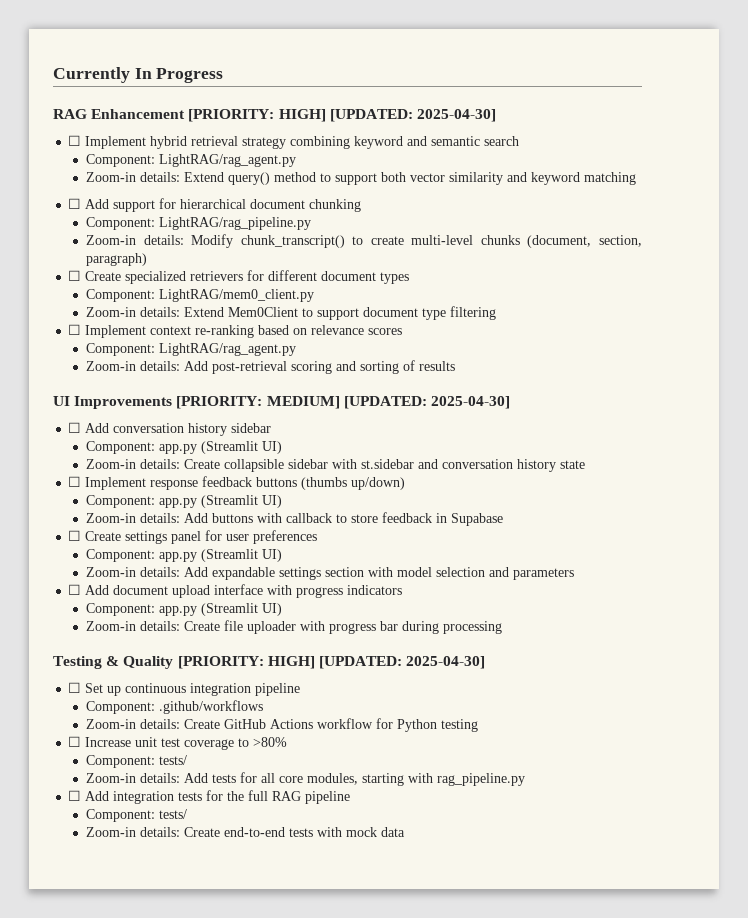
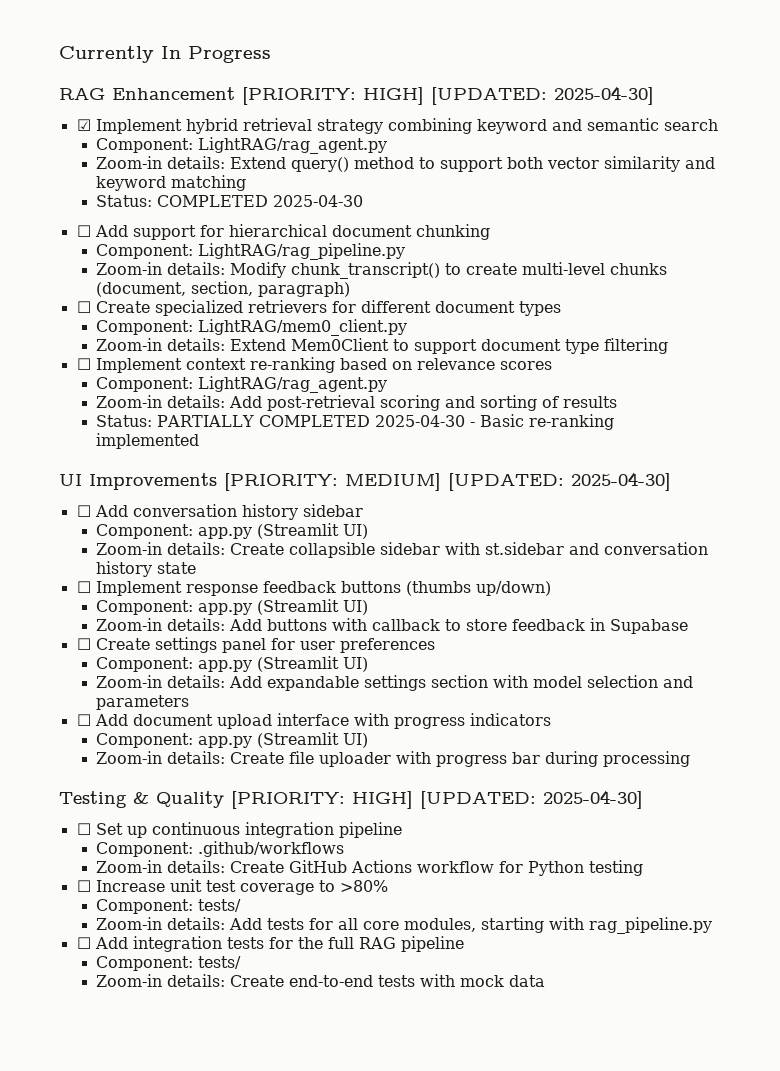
- ☐ Implement hybrid retrieval strategy combining keyword and semantic search
+ ☑ Implement hybrid retrieval strategy combining keyword and semantic search
+ Status: COMPLETED 2025-04-30
+ Status: PARTIALLY COMPLETED 2025-04-30 - Basic re-ranking implemented

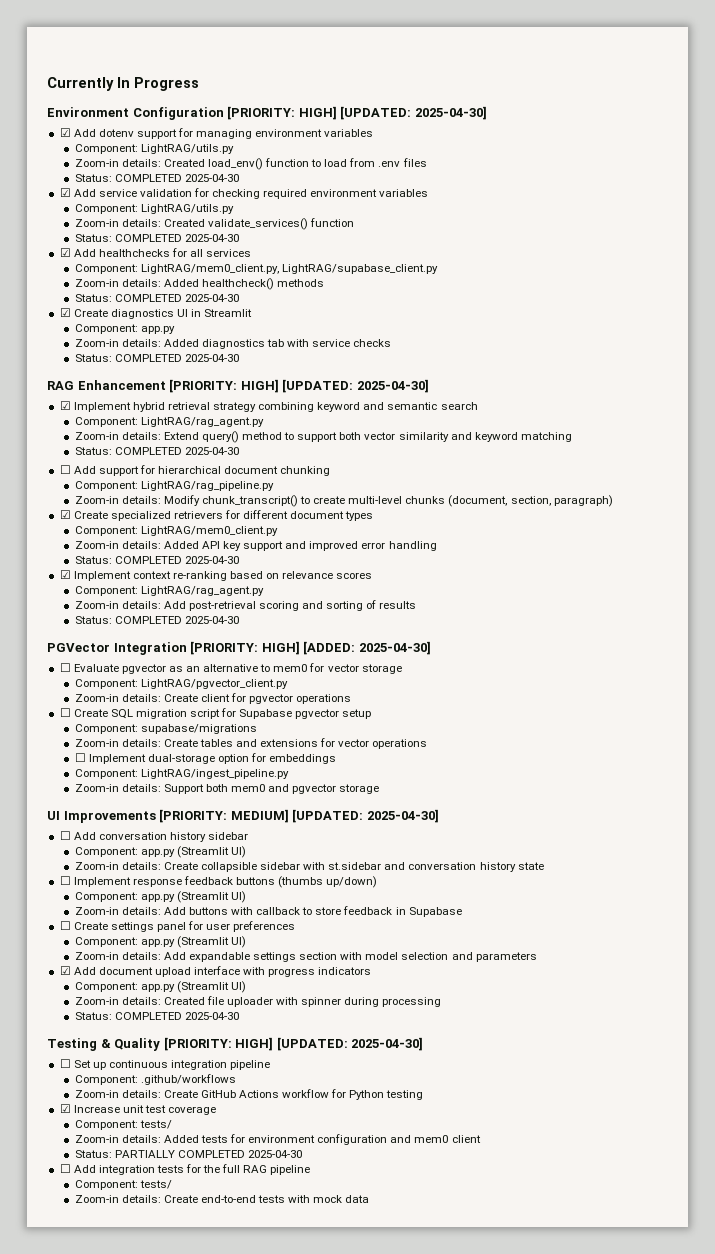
+ Environment Configuration [PRIORITY: HIGH] [UPDATED: 2025-04-30]
+ ☑ Add dotenv support for managing environment variables
+ Component: LightRAG/utils.py
+ Zoom-in details: Created load_env() function to load from .env files
+ Status: COMPLETED 2025-04-30
+ ☑ Add service validation for checking required environment variables
+ Component: LightRAG/utils.py
+ Zoom-in details: Created validate_services() function
+ Status: COMPLETED 2025-04-30
+ ☑ Add healthchecks for all services
+ Component: LightRAG/mem0_client.py, LightRAG/supabase_client.py
+ Zoom-in details: Added healthcheck() methods
+ Status: COMPLETED 2025-04-30
+ ☑ Create diagnostics UI in Streamlit
+ Component: app.py
+ Zoom-in details: Added diagnostics tab with service checks
+ Status: COMPLETED 2025-04-30
- ☐ Create specialized retrievers for different document types
+ ☑ Create specialized retrievers for different document types
- Zoom-in details: Extend Mem0Client to support document type filtering
- ☐ Implement context re-ranking based on relevance scores
+ Zoom-in details: Added API key support and improved error handling
+ Status: COMPLETED 2025-04-30
+ ☑ Implement context re-ranking based on relevance scores
  Zoom-in details: Add post-retrieval scoring and sorting of results
- Status: PARTIALLY COMPLETED 2025-04-30 - Basic re-ranking implemented
+ Status: COMPLETED 2025-04-30
+ PGVector Integration [PRIORITY: HIGH] [ADDED: 2025-04-30]
+ ☐ Evaluate pgvector as an alternative to mem0 for vector storage
+ Component: LightRAG/pgvector_client.py
+ Zoom-in details: Create client for pgvector operations
+ ☐ Create SQL migration script for Supabase pgvector setup
+ Component: supabase/migrations
+ Zoom-in details: Create tables and extensions for vector operations
+ ☐ Implement dual-storage option for embeddings
+ Component: LightRAG/ingest_pipeline.py
+ Zoom-in details: Support both mem0 and pgvector storage
- ☐ Add document upload interface with progress indicators
+ ☑ Add document upload interface with progress indicators
- Zoom-in details: Create file uploader with progress bar during processing
+ Zoom-in details: Created file uploader with spinner during processing
+ Status: COMPLETED 2025-04-30
- ☐ Increase unit test coverage to >80%
+ ☑ Increase unit test coverage
  Component: tests/
- Zoom-in details: Add tests for all core modules, starting with rag_pipeline.py
+ Zoom-in details: Added tests for environment configuration and mem0 client
+ Status: PARTIALLY COMPLETED 2025-04-30

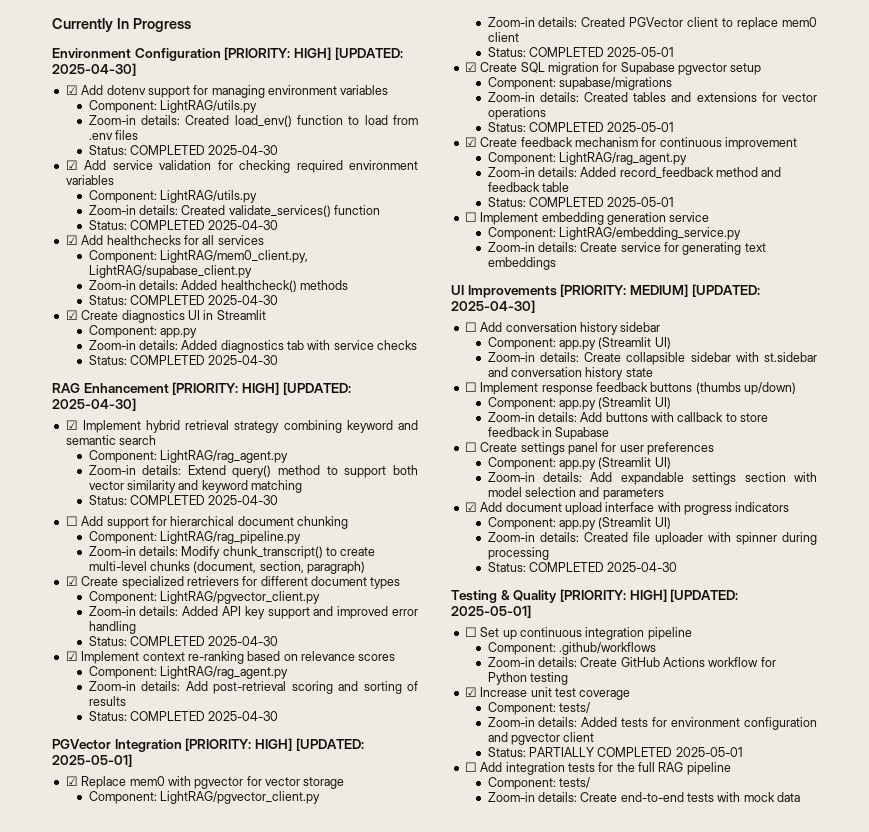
  ☑ Create specialized retrievers for different document types
- Component: LightRAG/mem0_client.py
+ Component: LightRAG/pgvector_client.py
- PGVector Integration [PRIORITY: HIGH] [ADDED: 2025-04-30]
- ☐ Evaluate pgvector as an alternative to mem0 for vector storage
+ PGVector Integration [PRIORITY: HIGH] [UPDATED: 2025-05-01]
+ ☑ Replace mem0 with pgvector for vector storage
- Zoom-in details: Create client for pgvector operations
- ☐ Create SQL migration script for Supabase pgvector setup
+ Zoom-in details: Created PGVector client to replace mem0 client
+ Status: COMPLETED 2025-05-01
+ ☑ Create SQL migration for Supabase pgvector setup
- Zoom-in details: Create tables and extensions for vector operations
- ☐ Implement dual-storage option for embeddings
- Component: LightRAG/ingest_pipeline.py
- Zoom-in details: Support both mem0 and pgvector storage
+ Zoom-in details: Created tables and extensions for vector operations
+ Status: COMPLETED 2025-05-01
+ ☑ Create feedback mechanism for continuous improvement
+ Component: LightRAG/rag_agent.py
+ Zoom-in details: Added record_feedback method and feedback table
+ Status: COMPLETED 2025-05-01
+ ☐ Implement embedding generation service
+ Component: LightRAG/embedding_service.py
+ Zoom-in details: Create service for generating text embeddings
- Testing & Quality [PRIORITY: HIGH] [UPDATED: 2025-04-30]
+ Testing & Quality [PRIORITY: HIGH] [UPDATED: 2025-05-01]
- Zoom-in details: Added tests for environment configuration and mem0 client
+ Zoom-in details: Added tests for environment configuration and pgvector client
- Status: PARTIALLY COMPLETED 2025-04-30
+ Status: PARTIALLY COMPLETED 2025-05-01

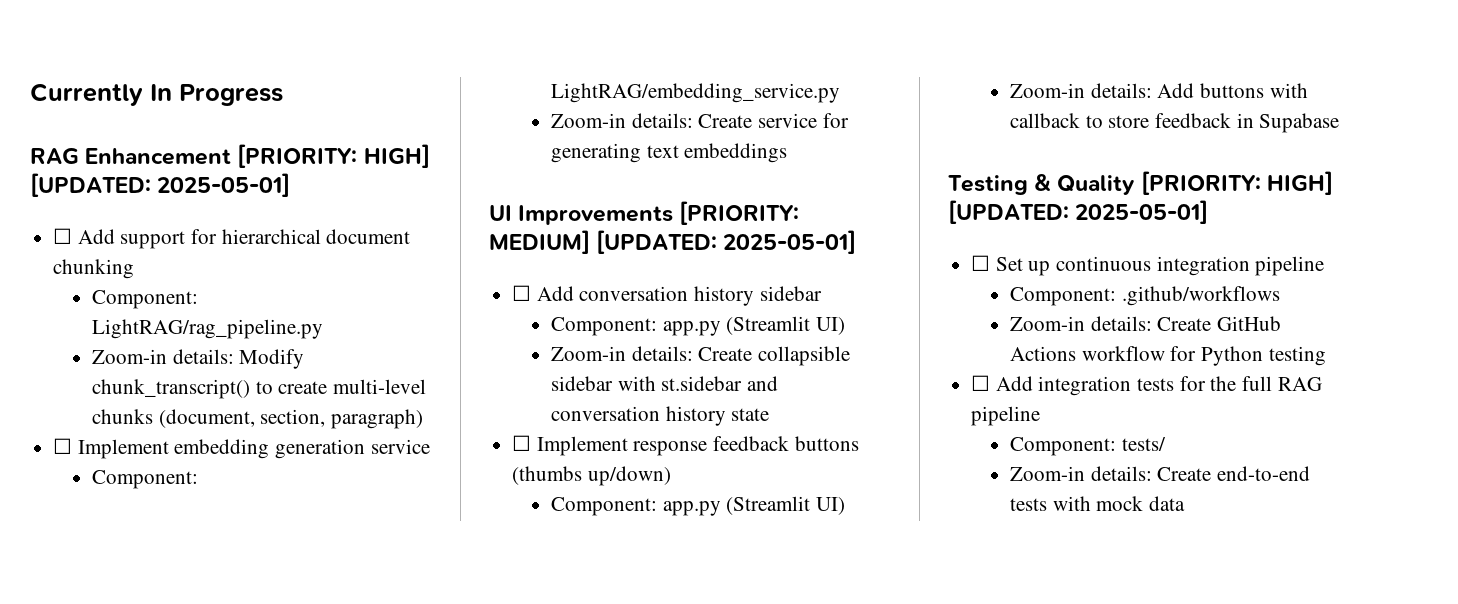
- Environment Configuration [PRIORITY: HIGH] [UPDATED: 2025-04-30]
- ☑ Add dotenv support for managing environment variables
- Component: LightRAG/utils.py
- Zoom-in details: Created load_env() function to load from .env files
- Status: COMPLETED 2025-04-30
- ☑ Add service validation for checking required environment variables
- Component: LightRAG/utils.py
- Zoom-in details: Created validate_services() function
- Status: COMPLETED 2025-04-30
- ☑ Add healthchecks for all services
- Component: LightRAG/mem0_client.py, LightRAG/supabase_client.py
- Zoom-in details: Added healthcheck() methods
- Status: COMPLETED 2025-04-30
- ☑ Create diagnostics UI in Streamlit
- Component: app.py
- Zoom-in details: Added diagnostics tab with service checks
- Status: COMPLETED 2025-04-30
- RAG Enhancement [PRIORITY: HIGH] [UPDATED: 2025-04-30]
- ☑ Implement hybrid retrieval strategy combining keyword and semantic search
- Component: LightRAG/rag_agent.py
- Zoom-in details: Extend query() method to support both vector similarity and keyword matching
- Status: COMPLETED 2025-04-30
+ RAG Enhancement [PRIORITY: HIGH] [UPDATED: 2025-05-01]
- ☑ Create specialized retrievers for different document types
- Component: LightRAG/pgvector_client.py
- Zoom-in details: Added API key support and improved error handling
- Status: COMPLETED 2025-04-30
- ☑ Implement context re-ranking based on relevance scores
- Component: LightRAG/rag_agent.py
- Zoom-in details: Add post-retrieval scoring and sorting of results
- Status: COMPLETED 2025-04-30
- PGVector Integration [PRIORITY: HIGH] [UPDATED: 2025-05-01]
- ☑ Replace mem0 with pgvector for vector storage
- Component: LightRAG/pgvector_client.py
- Zoom-in details: Created PGVector client to replace mem0 client
- Status: COMPLETED 2025-05-01
- ☑ Create SQL migration for Supabase pgvector setup
- Component: supabase/migrations
- Zoom-in details: Created tables and extensions for vector operations
- Status: COMPLETED 2025-05-01
- ☑ Create feedback mechanism for continuous improvement
- Component: LightRAG/rag_agent.py
- Zoom-in details: Added record_feedback method and feedback table
- Status: COMPLETED 2025-05-01
- UI Improvements [PRIORITY: MEDIUM] [UPDATED: 2025-04-30]
+ UI Improvements [PRIORITY: MEDIUM] [UPDATED: 2025-05-01]
- ☐ Create settings panel for user preferences
- Component: app.py (Streamlit UI)
- Zoom-in details: Add expandable settings section with model selection and parameters
- ☑ Add document upload interface with progress indicators
- Component: app.py (Streamlit UI)
- Zoom-in details: Created file uploader with spinner during processing
- Status: COMPLETED 2025-04-30
- ☑ Increase unit test coverage
- Component: tests/
- Zoom-in details: Added tests for environment configuration and pgvector client
- Status: PARTIALLY COMPLETED 2025-05-01

